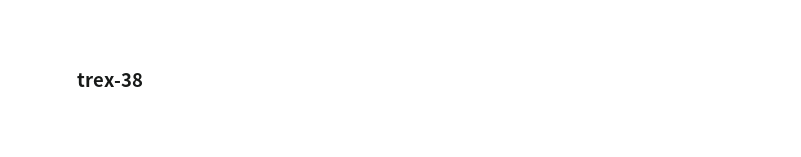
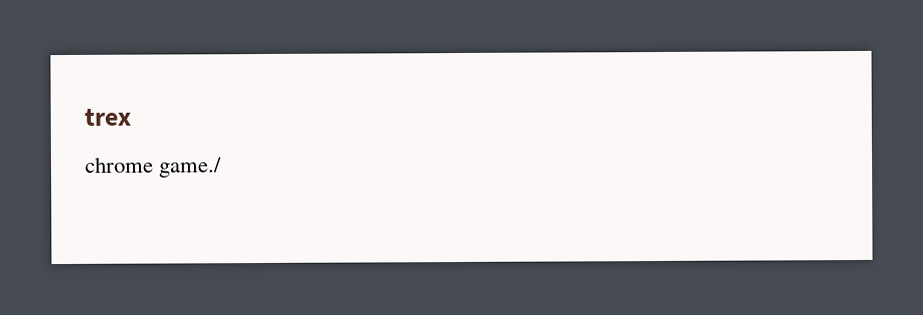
- trex-38
+ trex
+ chrome game./

